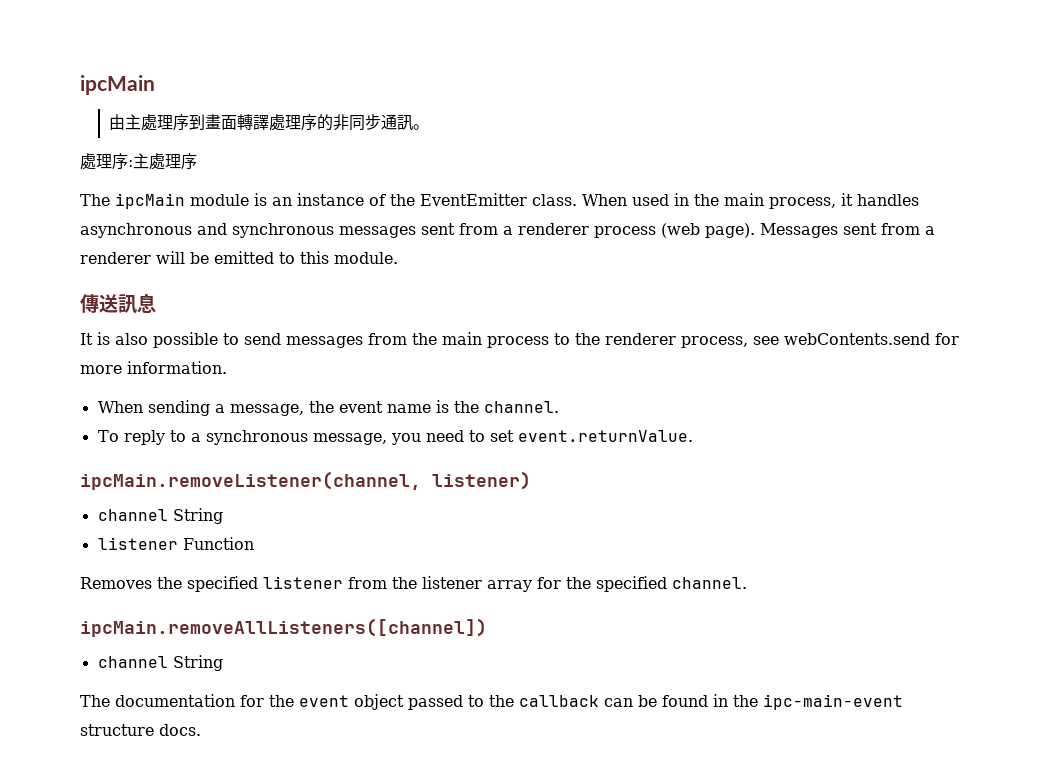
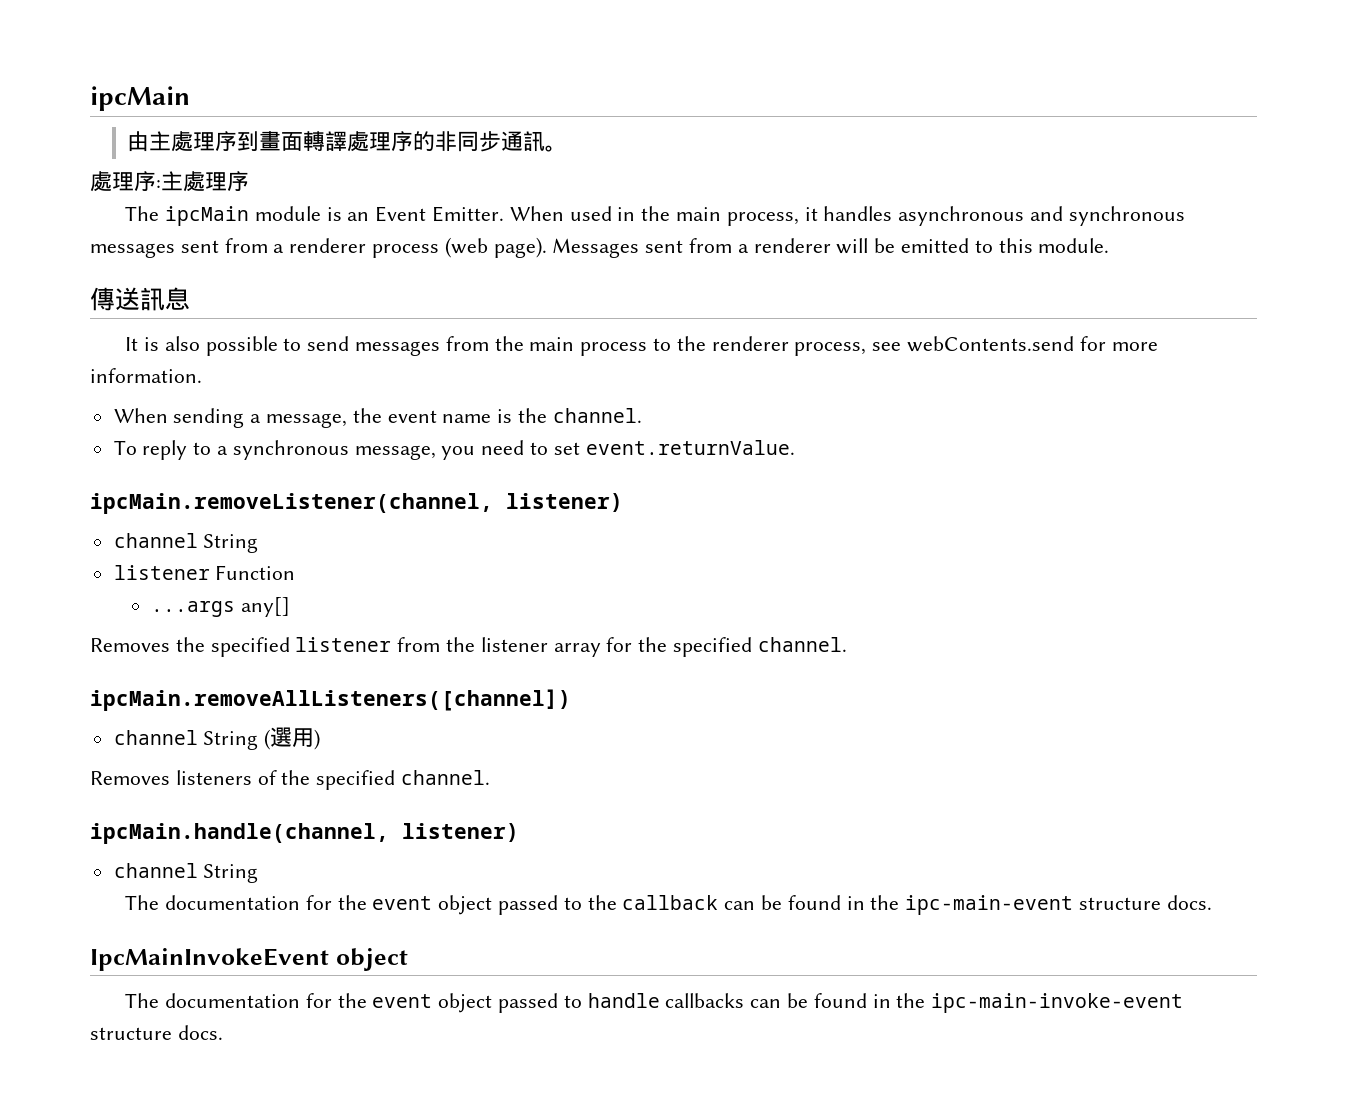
- The ipcMain module is an instance of the EventEmitter class.
+ The ipcMain module is an Event Emitter.
+ ...args any[]
+ channel String (選用)
+ Removes listeners of the specified channel.
+ ipcMain.handle(channel, listener)
+ IpcMainInvokeEvent object
+ The documentation for the event object passed to handle callbacks can be found in the ipc-main-invoke-event structure docs.

